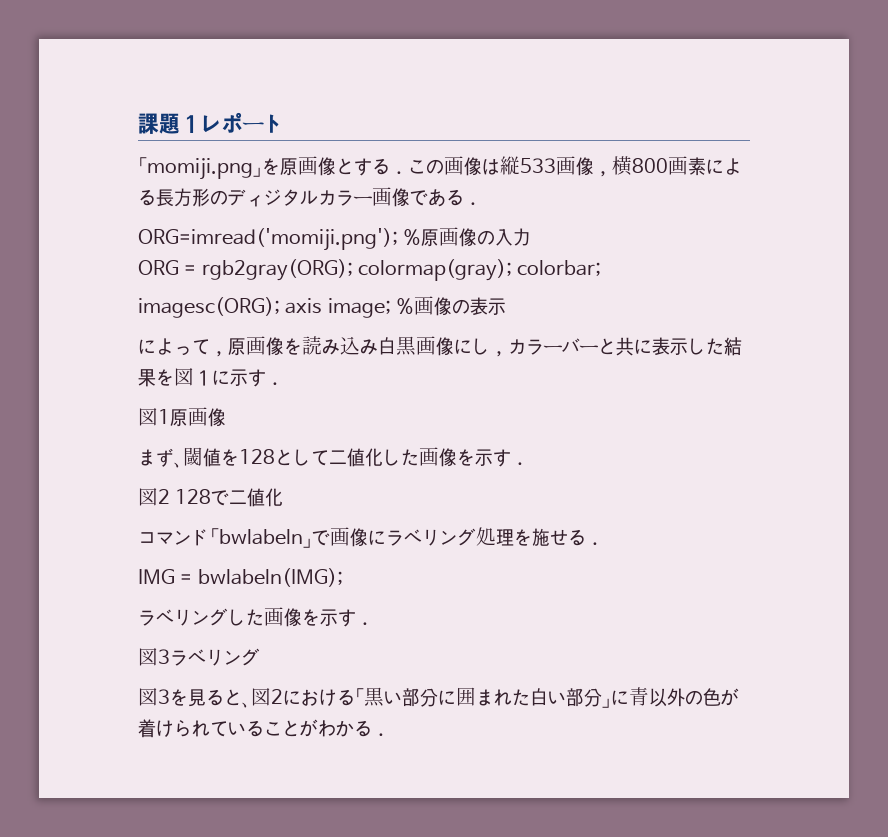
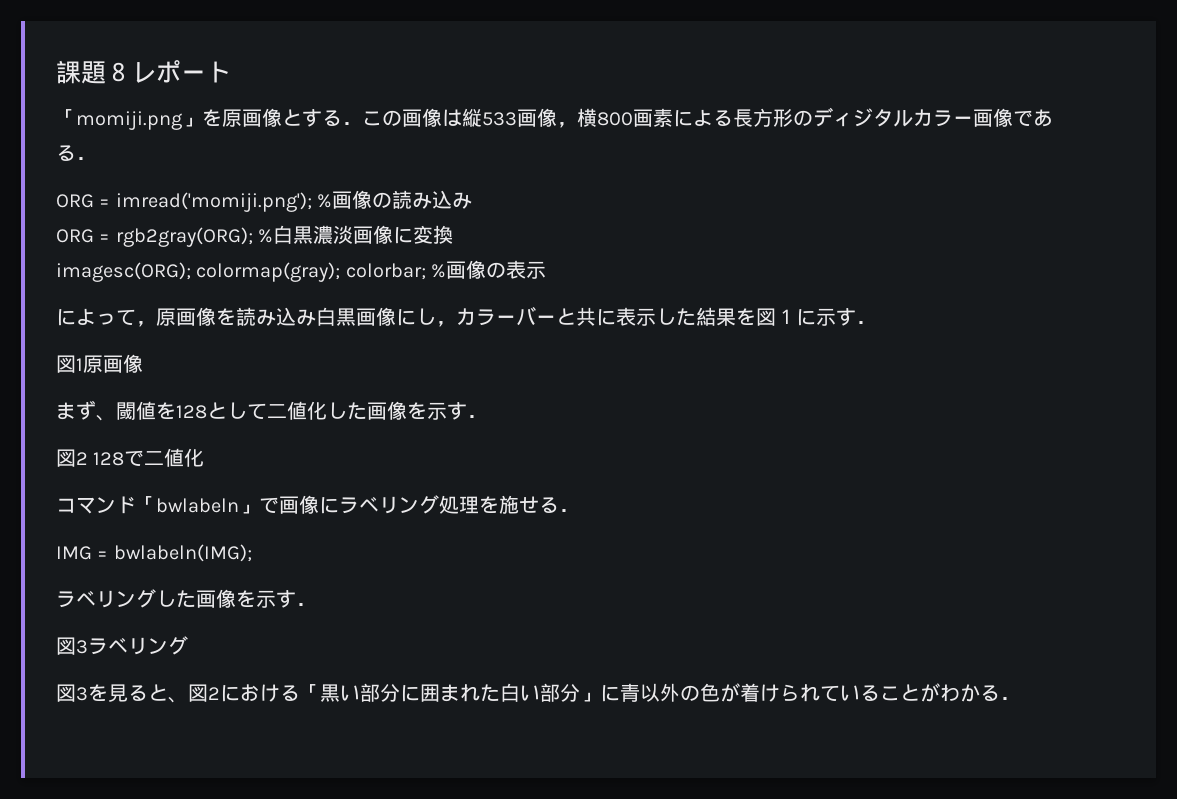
- 課題１レポート
+ 課題８レポート
- ORG=imread('momiji.png'); %原画像の入力
- ORG = rgb2gray(ORG); colormap(gray); colorbar;
- imagesc(ORG); axis image; %画像の表示
+ ORG = imread('momiji.png'); %画像の読み込み
+ ORG = rgb2gray(ORG); %白黒濃淡画像に変換
+ imagesc(ORG); colormap(gray); colorbar; %画像の表示

